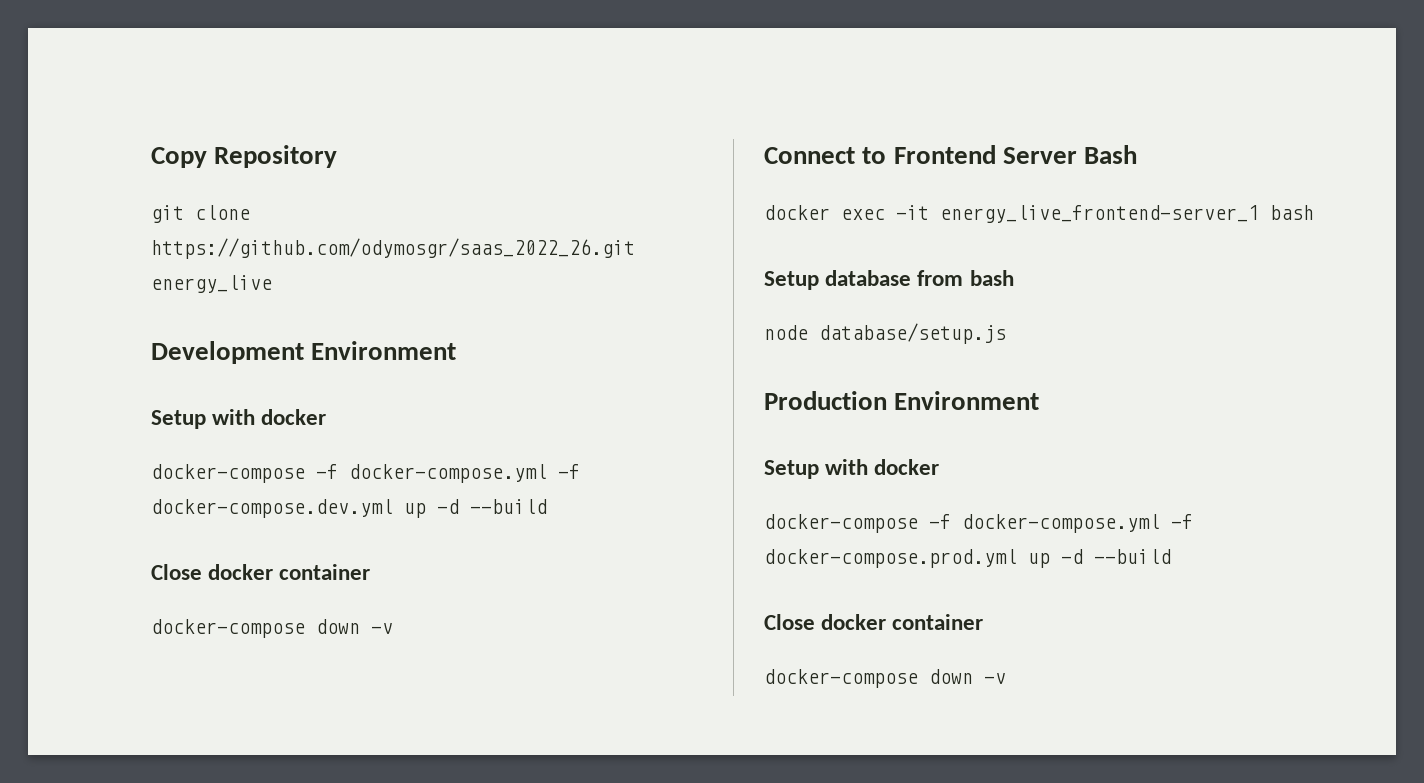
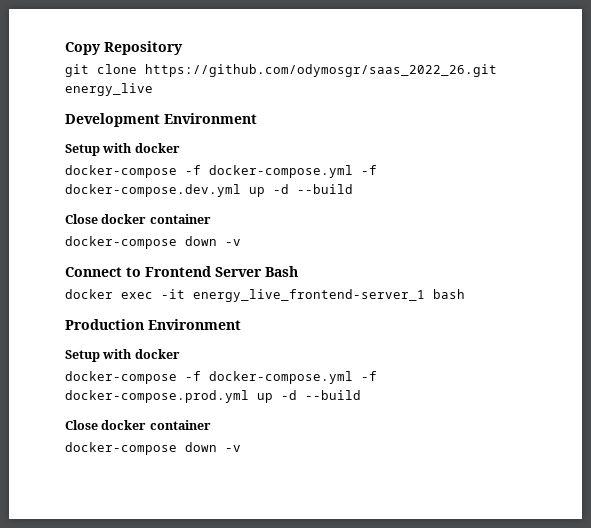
- Setup database from bash
- node database/setup.js

